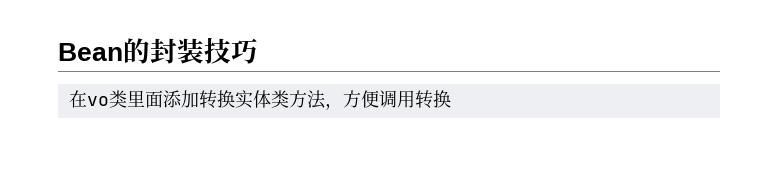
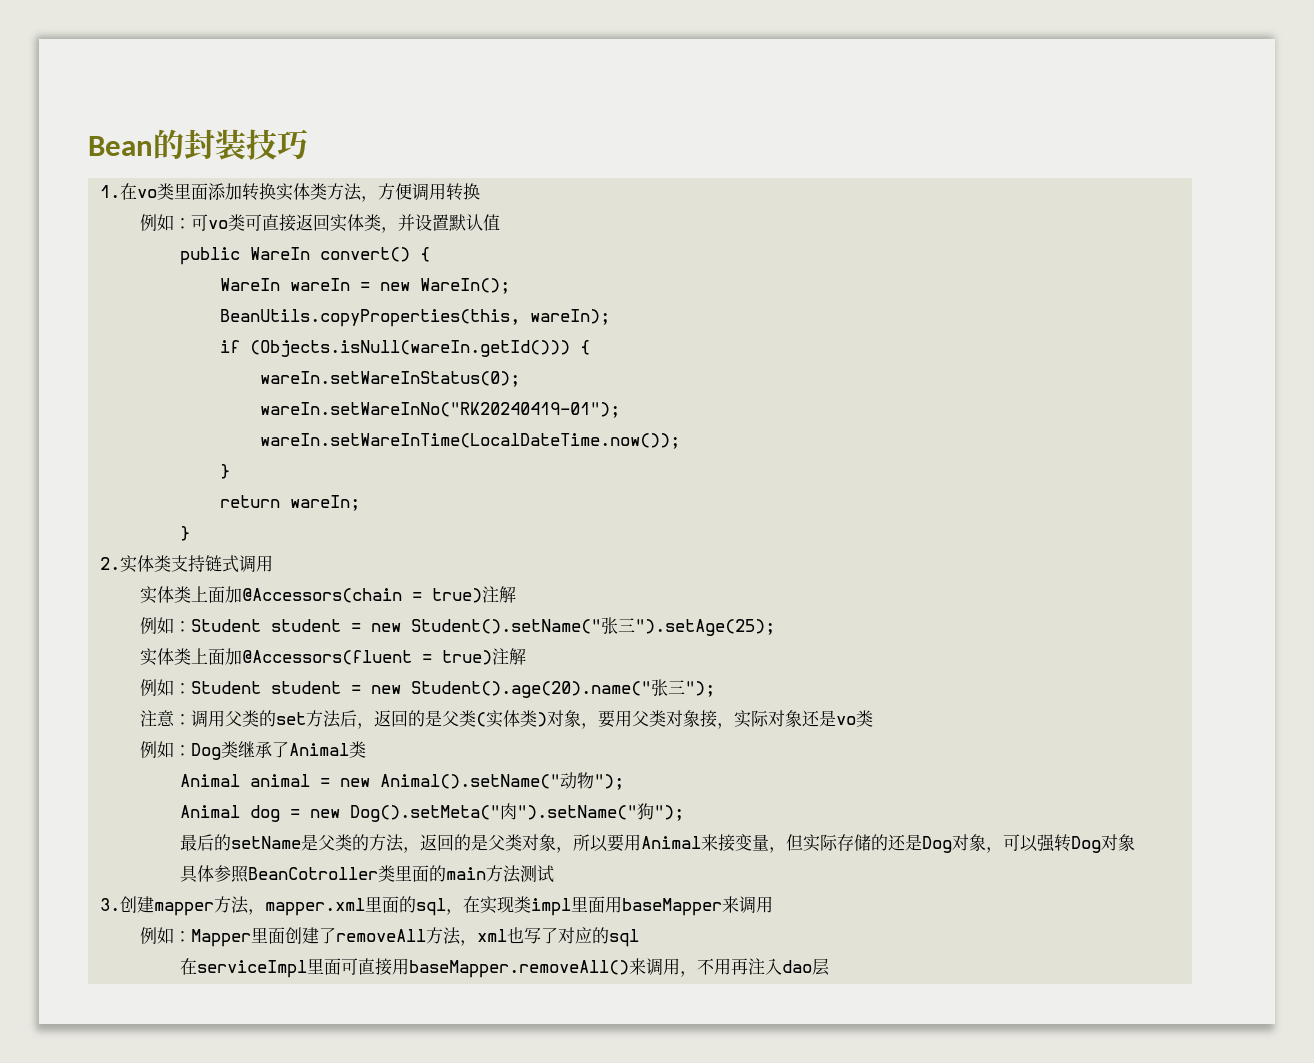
- 在vo类里面添加转换实体类方法，方便调用转换
+ 1.在vo类里面添加转换实体类方法，方便调用转换
+ 例如：可vo类可直接返回实体类，并设置默认值
+ public WareIn convert() {
+ WareIn wareIn = new WareIn();
+ BeanUtils.copyProperties(this, wareIn);
+ if (Objects.isNull(wareIn.getId())) {
+ wareIn.setWareInStatus(0);
+ wareIn.setWareInNo("RK20240419-01");
+ wareIn.setWareInTime(LocalDateTime.now());
+ }
+ return wareIn;
+ }
+ 2.实体类支持链式调用
+ 实体类上面加@Accessors(chain = true)注解
+ 例如：Student student = new Student().setName("张三").setAge(25);
+ 实体类上面加@Accessors(fluent = true)注解
+ 例如：Student student = new Student().age(20).name("张三");
+ 注意：调用父类的set方法后，返回的是父类(实体类)对象，要用父类对象接，实际对象还是vo类
+ 例如：Dog类继承了Animal类
+ Animal animal = new Animal().setName("动物");
+ Animal dog = new Dog().setMeta("肉").setName("狗");
+ 最后的setName是父类的方法，返回的是父类对象，所以要用Animal来接变量，但实际存储的还是Dog对象，可以强转Dog对象
+ 具体参照BeanCotroller类里面的main方法测试
+ 3.创建mapper方法，mapper.xml里面的sql，在实现类impl里面用baseMapper来调用
+ 例如：Mapper里面创建了removeAll方法，xml也写了对应的sql
+ 在serviceImpl里面可直接用baseMapper.removeAll()来调用，不用再注入dao层

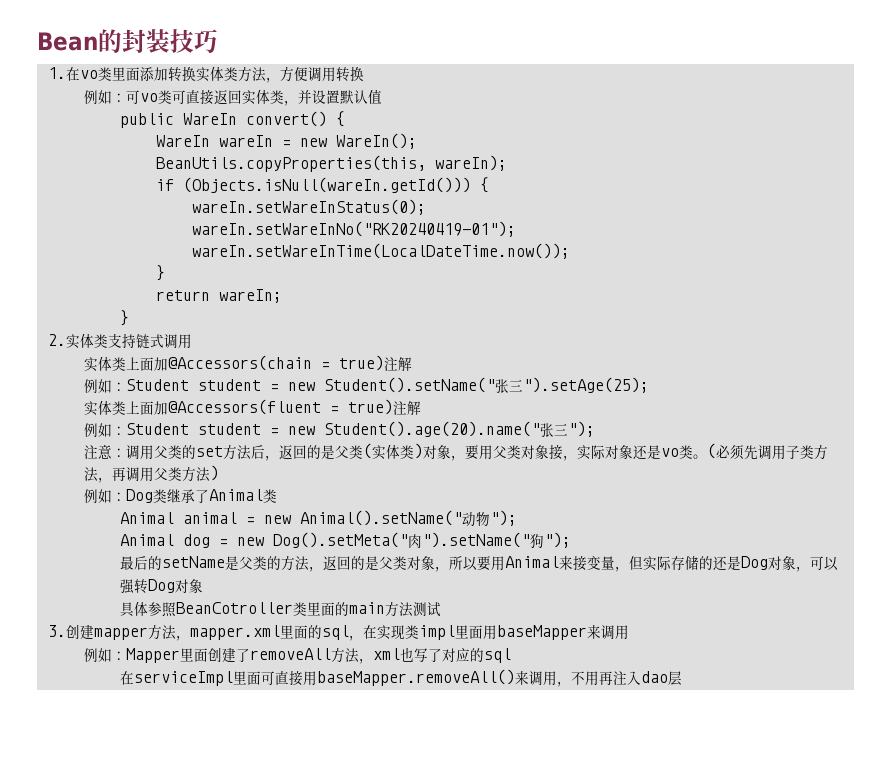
- 注意：调用父类的set方法后，返回的是父类(实体类)对象，要用父类对象接，实际对象还是vo类
+ 注意：调用父类的set方法后，返回的是父类(实体类)对象，要用父类对象接，实际对象还是vo类。(必须先调用子类方法，再调用父类方法)

